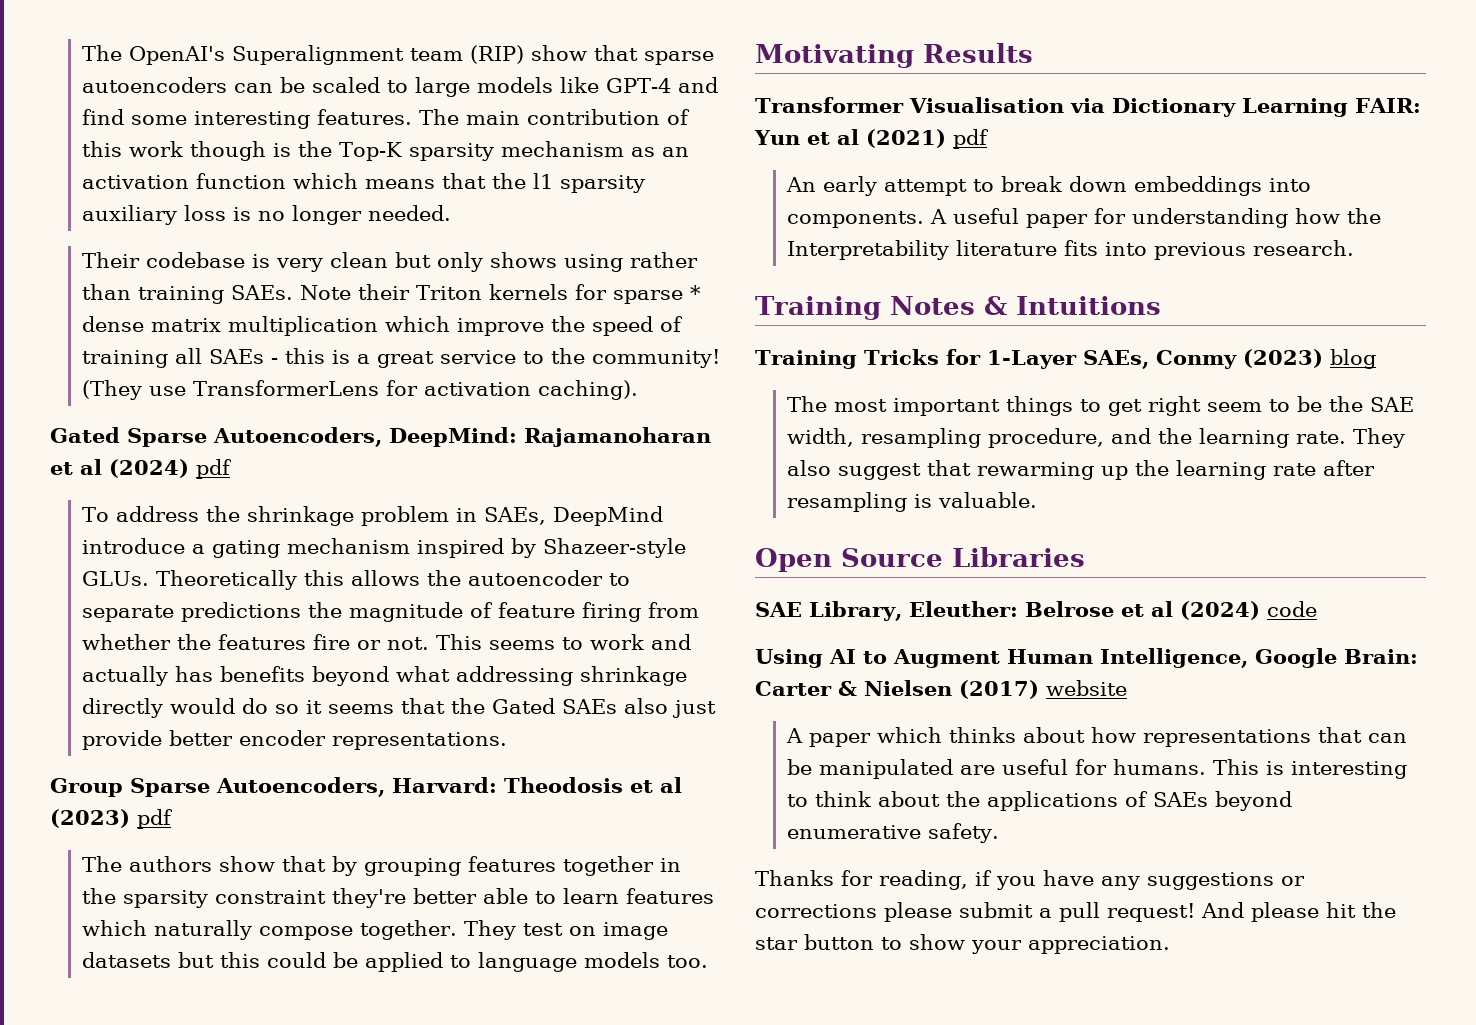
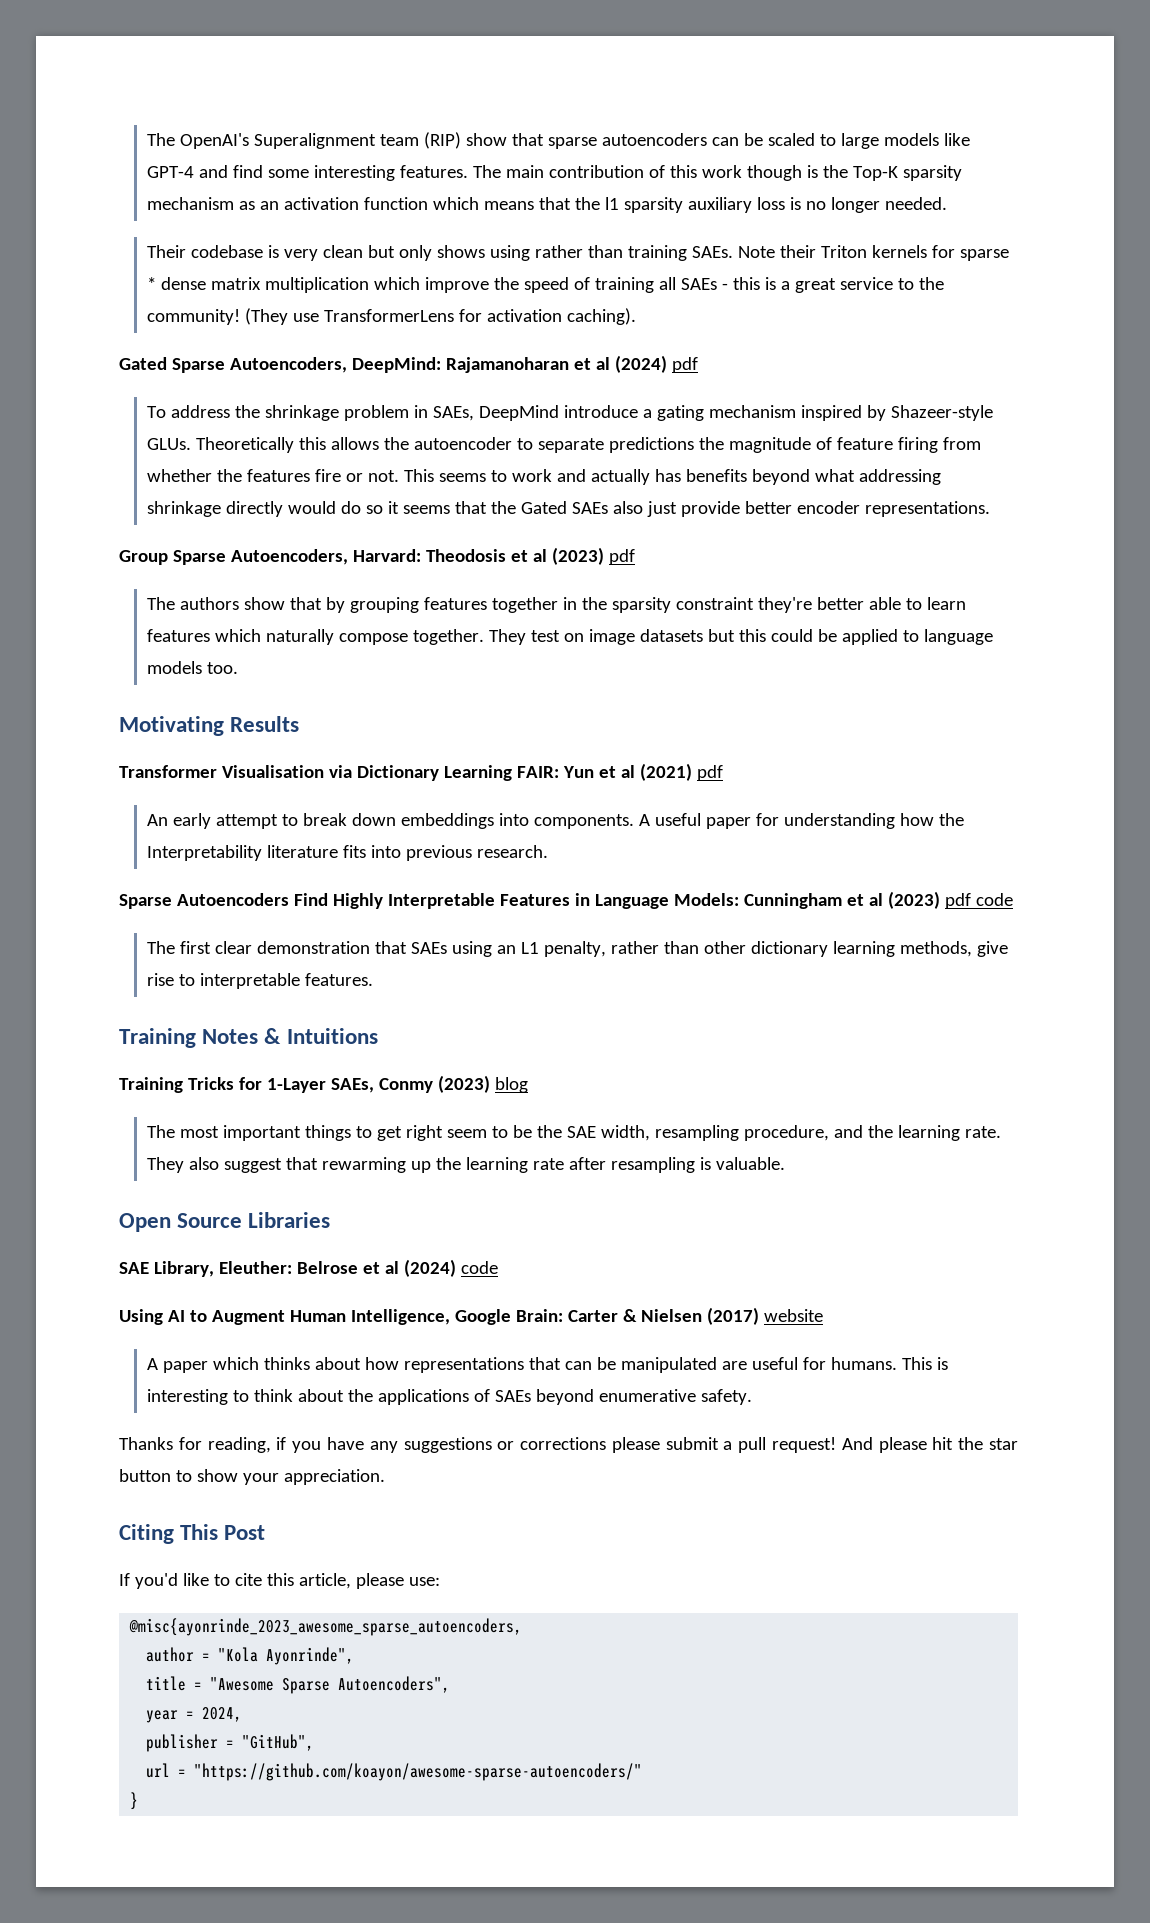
+ Sparse Autoencoders Find Highly Interpretable Features in Language Models: Cunningham et al (2023) pdf code
+ The first clear demonstration that SAEs using an L1 penalty, rather than other dictionary learning methods, give rise to interpretable features.
+ Citing This Post
+ If you'd like to cite this article, please use:
+ @misc{ayonrinde_2023_awesome_sparse_autoencoders,
+ author = "Kola Ayonrinde",
+ title = "Awesome Sparse Autoencoders",
+ year = 2024,
+ publisher = "GitHub",
+ url = "https://github.com/koayon/awesome-sparse-autoencoders/"
+ }

